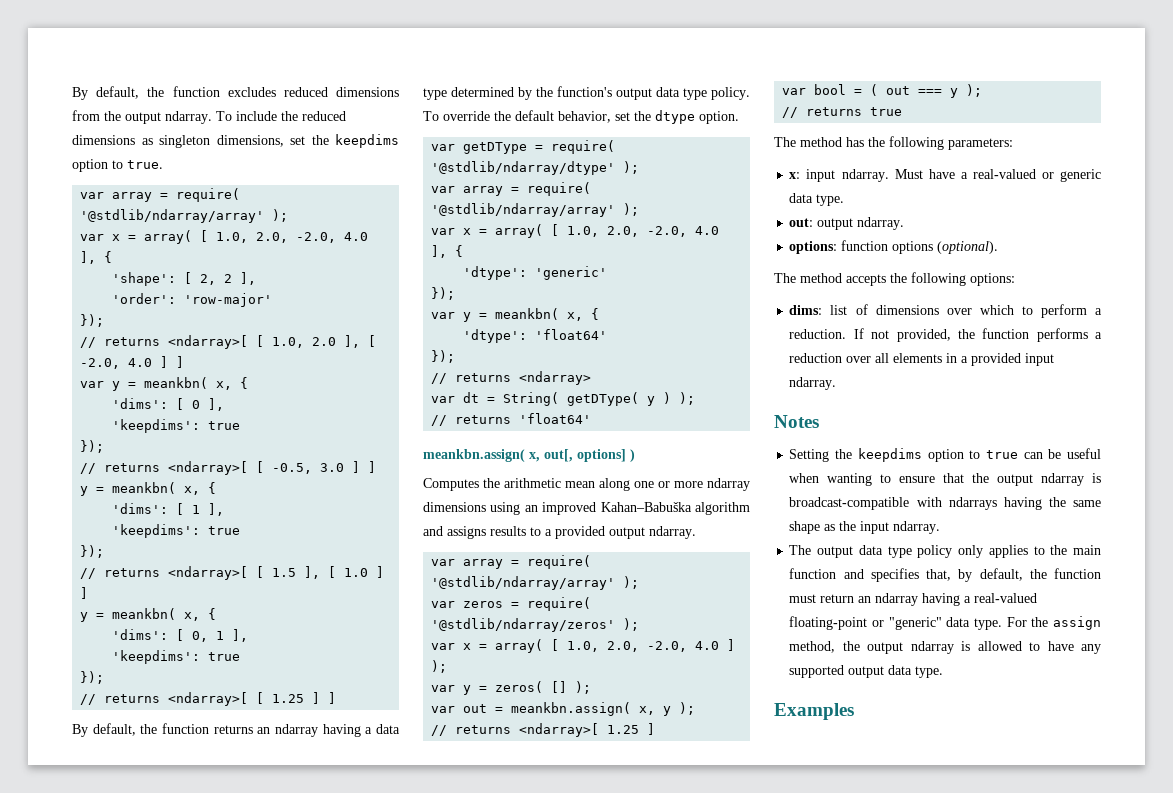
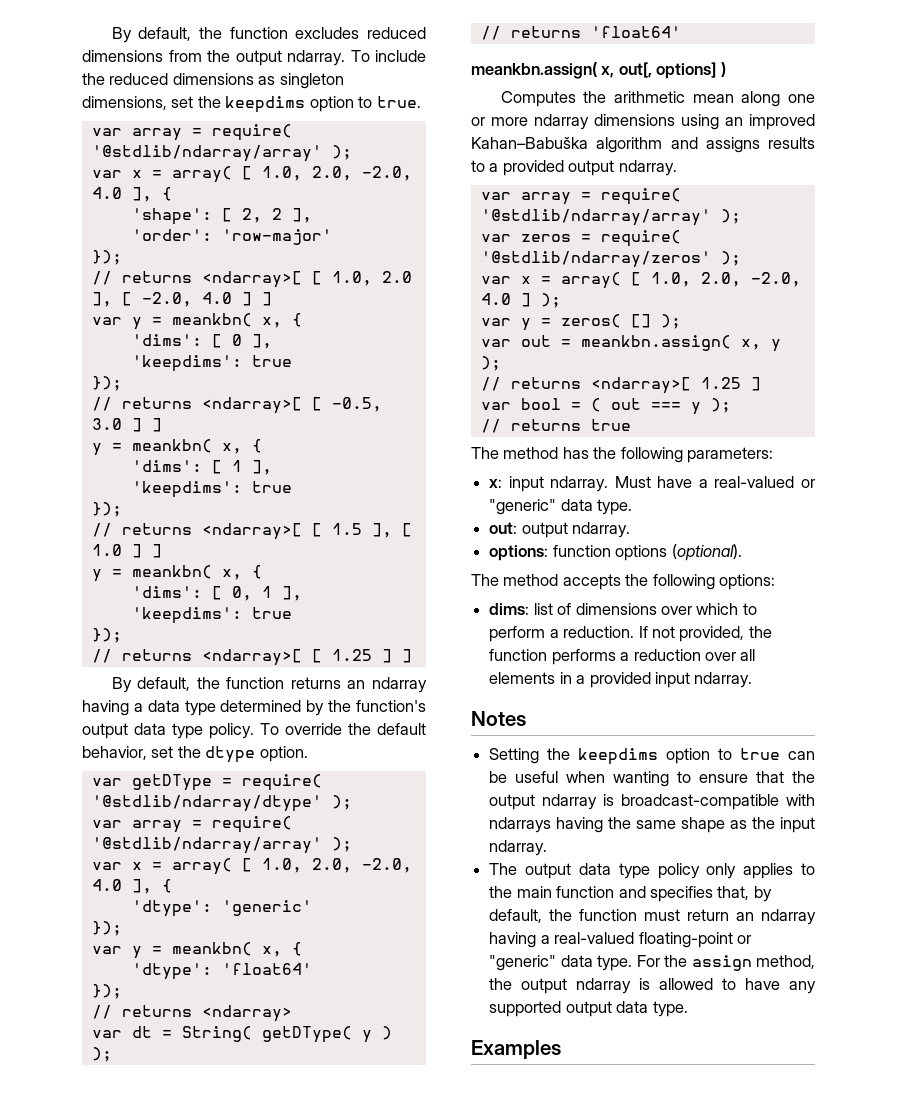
- Must have a real-valued or generic data type.
+ Must have a real-valued or "generic" data type.

